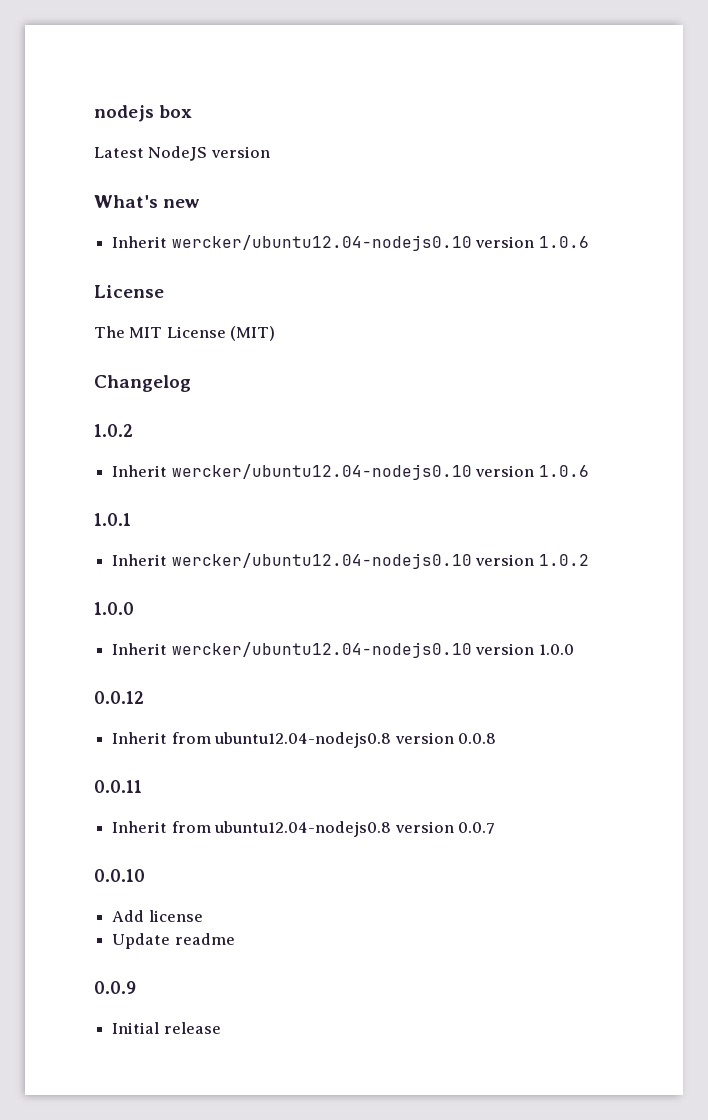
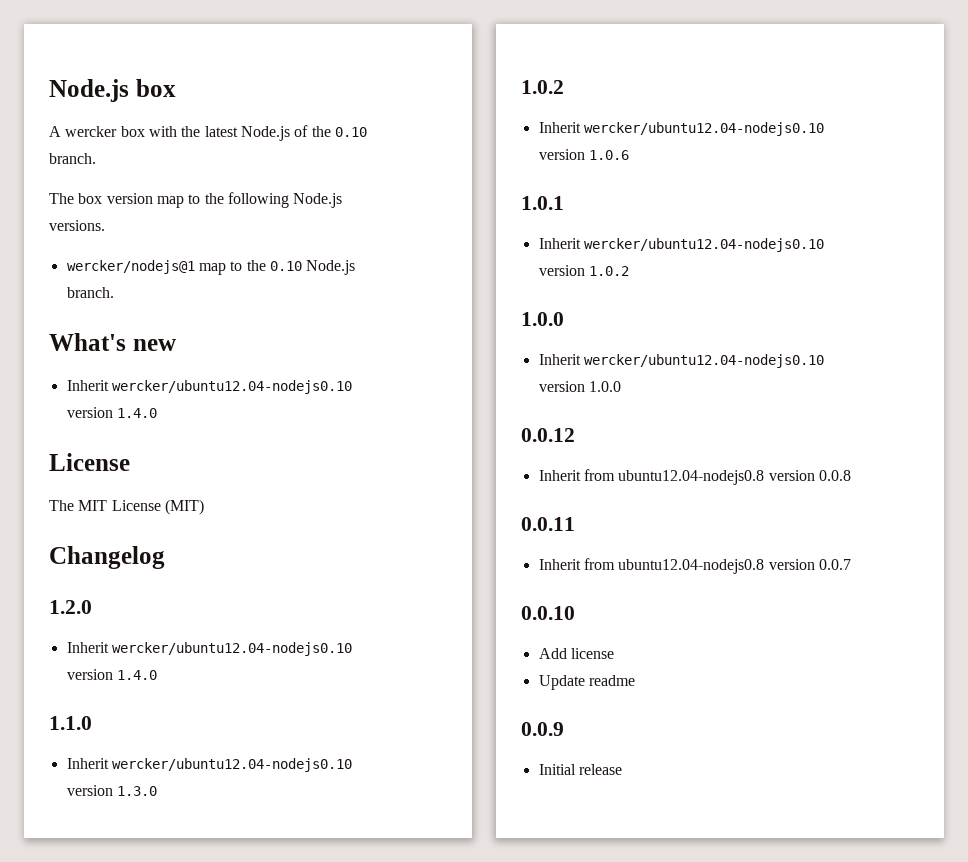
- nodejs box
+ Node.js box
- Latest NodeJS version
+ A wercker box with the latest Node.js of the 0.10 branch.
+ The box version map to the following Node.js versions.
+ wercker/nodejs@1 map to the 0.10 Node.js branch.
  What's new
- Inherit wercker/ubuntu12.04-nodejs0.10 version 1.0.6
+ Inherit wercker/ubuntu12.04-nodejs0.10 version 1.4.0
+ 1.2.0
+ Inherit wercker/ubuntu12.04-nodejs0.10 version 1.4.0
+ 1.1.0
+ Inherit wercker/ubuntu12.04-nodejs0.10 version 1.3.0

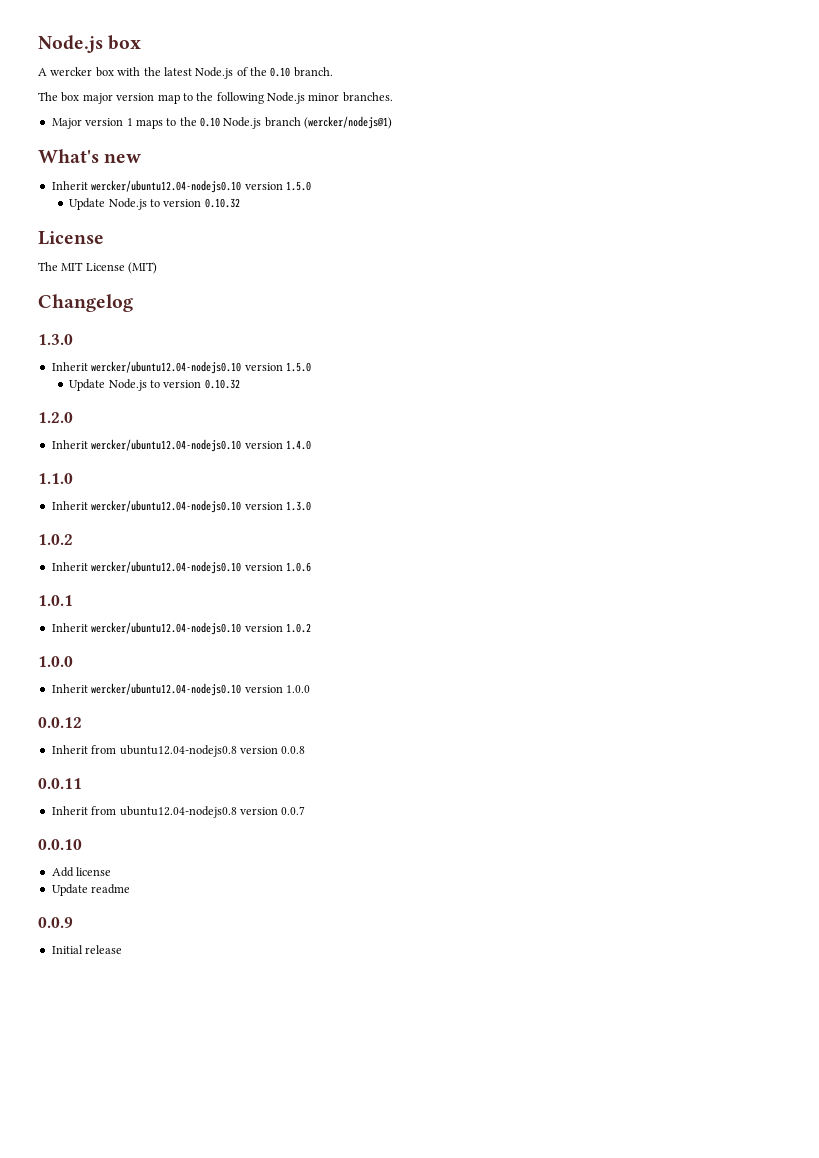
- The box version map to the following Node.js versions.
- wercker/nodejs@1 map to the 0.10 Node.js branch.
+ The box major version map to the following Node.js minor branches.
+ Major version 1 maps to the 0.10 Node.js branch (wercker/nodejs@1)
  What's new
- Inherit wercker/ubuntu12.04-nodejs0.10 version 1.4.0
+ Inherit wercker/ubuntu12.04-nodejs0.10 version 1.5.0
+ Update Node.js to version 0.10.32
  Changelog
+ 1.3.0
+ Inherit wercker/ubuntu12.04-nodejs0.10 version 1.5.0
+ Update Node.js to version 0.10.32

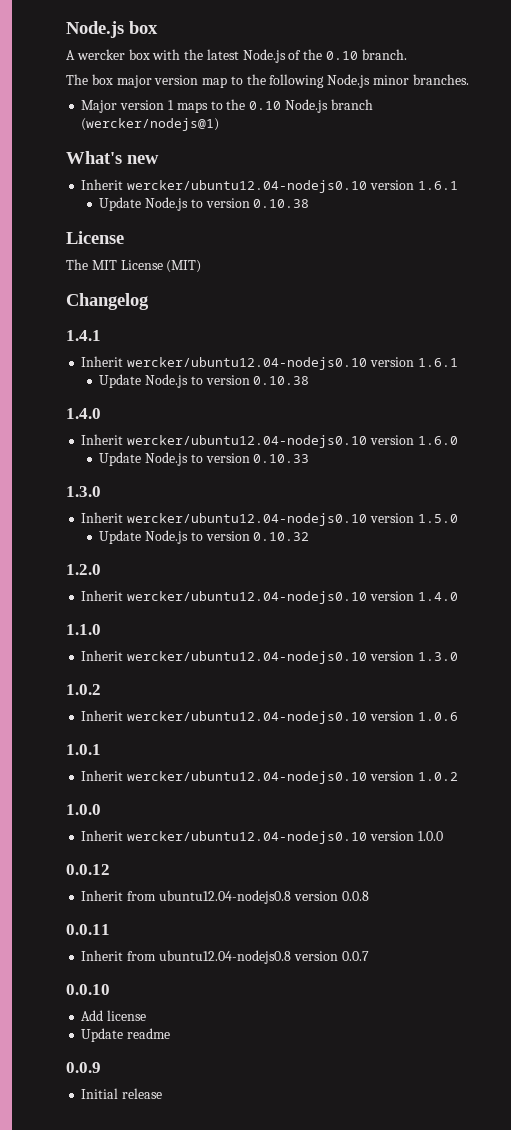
  What's new
- Inherit wercker/ubuntu12.04-nodejs0.10 version 1.5.0
- Update Node.js to version 0.10.32
+ Inherit wercker/ubuntu12.04-nodejs0.10 version 1.6.1
+ Update Node.js to version 0.10.38
+ 1.4.1
+ Inherit wercker/ubuntu12.04-nodejs0.10 version 1.6.1
+ Update Node.js to version 0.10.38
+ 1.4.0
+ Inherit wercker/ubuntu12.04-nodejs0.10 version 1.6.0
+ Update Node.js to version 0.10.33

